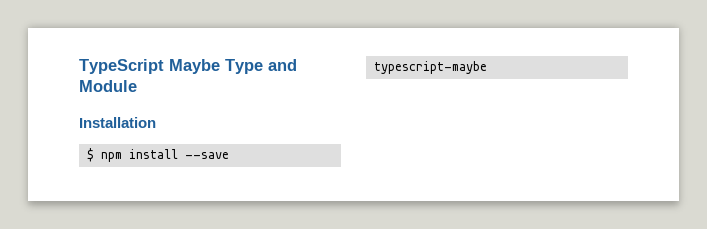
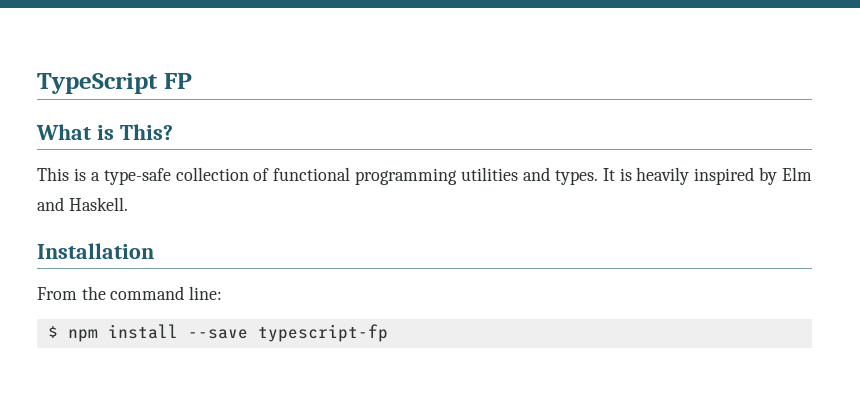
- TypeScript Maybe Type and Module
+ TypeScript FP
+ What is This?
+ This is a type-safe collection of functional programming utilities and types. It is heavily inspired by Elm and Haskell.
  Installation
+ From the command line:
- $ npm install --save typescript-maybe
+ $ npm install --save typescript-fp

